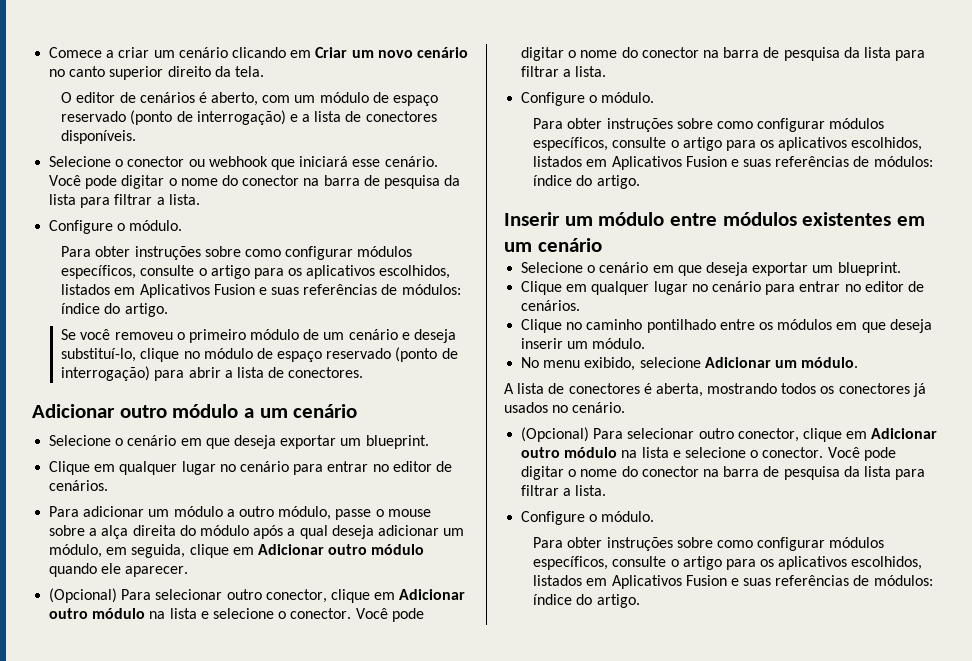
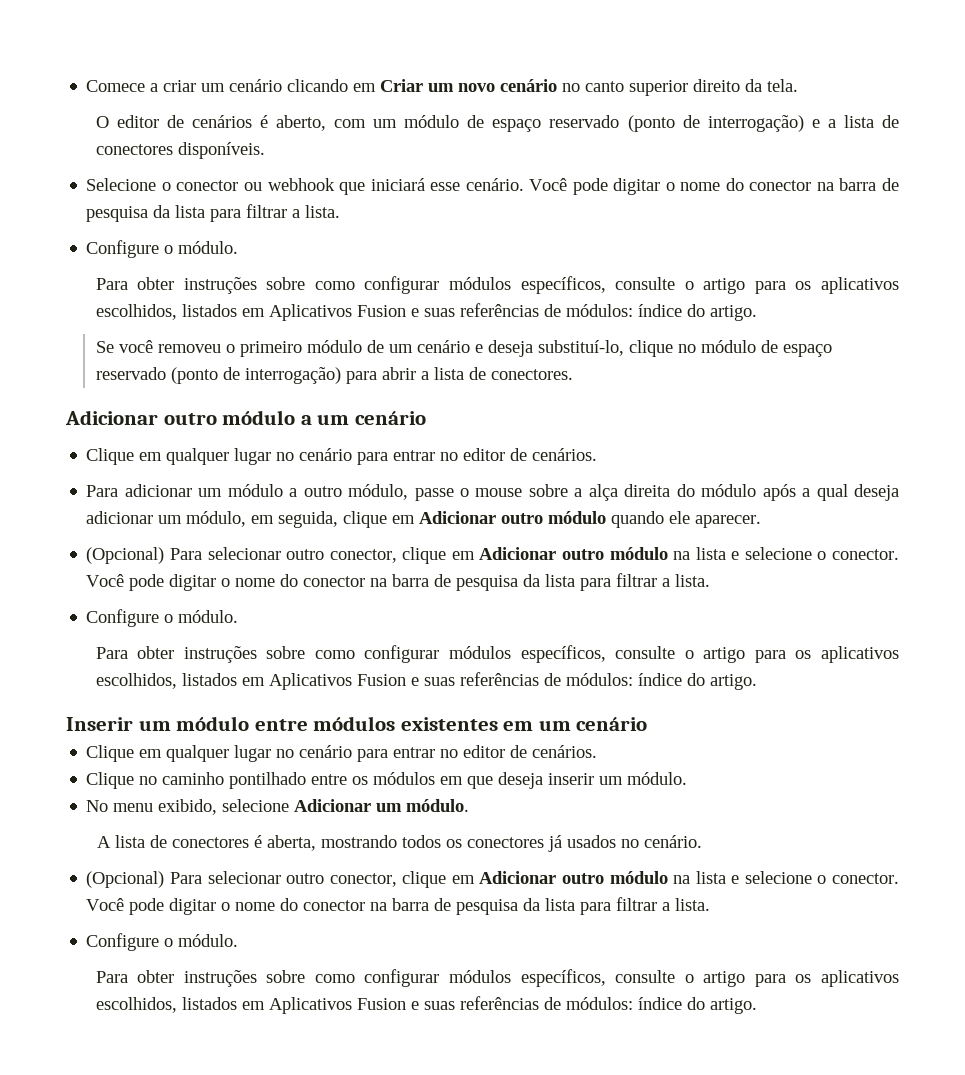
  Adicionar outro módulo a um cenário
- Selecione o cenário em que deseja exportar um blueprint.
  Inserir um módulo entre módulos existentes em um cenário
- Selecione o cenário em que deseja exportar um blueprint.

